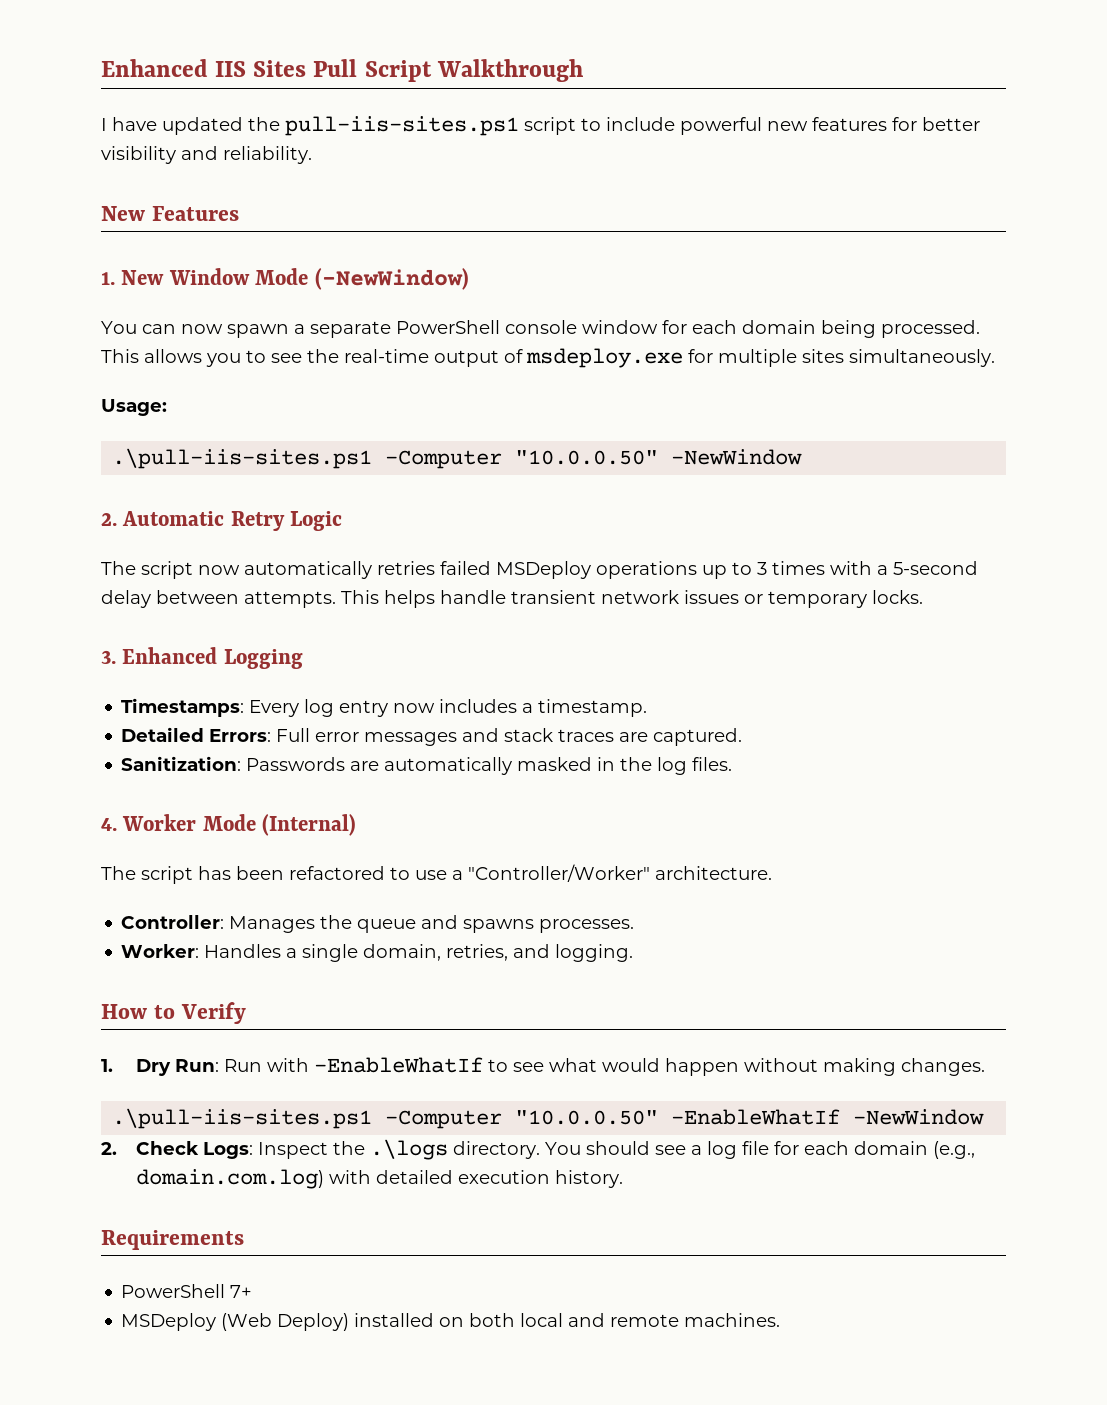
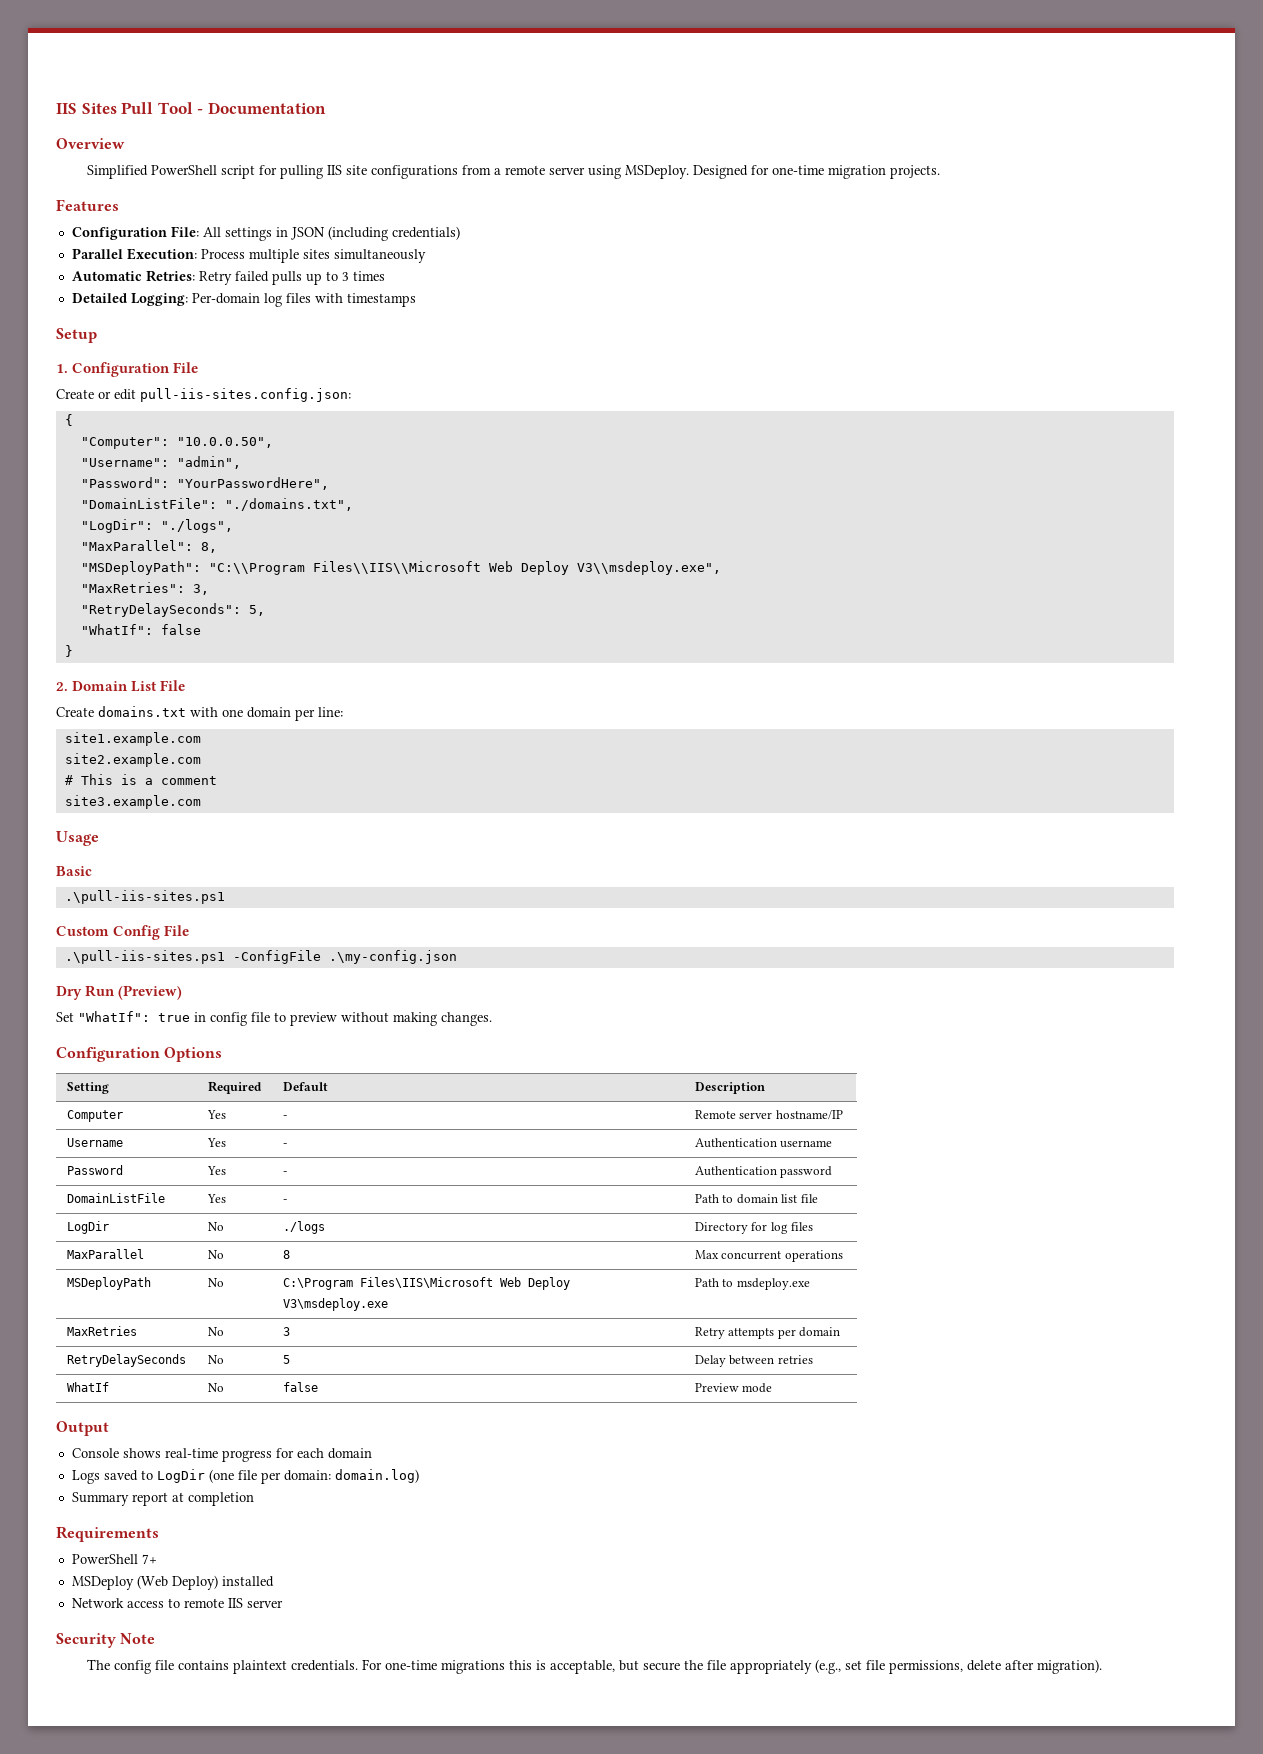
- Enhanced IIS Sites Pull Script Walkthrough
- I have updated the pull-iis-sites.ps1 script to include powerful new features for better visibility and reliability.
- New Features
- 1. New Window Mode (-NewWindow)
- You can now spawn a separate PowerShell console window for each domain being processed. This allows you to see the real-time output of msdeploy.exe for multiple sites simultaneously.
- Usage:
- .\pull-iis-sites.ps1 -Computer "10.0.0.50" -NewWindow
- 2. Automatic Retry Logic
- The script now automatically retries failed MSDeploy operations up to 3 times with a 5-second delay between attempts. This helps handle transient network issues or temporary locks.
- 3. Enhanced Logging
- Timestamps: Every log entry now includes a timestamp.
- Detailed Errors: Full error messages and stack traces are captured.
- Sanitization: Passwords are automatically masked in the log files.
- 4. Worker Mode (Internal)
- The script has been refactored to use a "Controller/Worker" architecture.
- Controller: Manages the queue and spawns processes.
- Worker: Handles a single domain, retries, and logging.
- How to Verify
- 1. Dry Run: Run with -EnableWhatIf to see what would happen without making changes.
- .\pull-iis-sites.ps1 -Computer "10.0.0.50" -EnableWhatIf -NewWindow
- 2. Check Logs: Inspect the .\logs directory. You should see a log file for each domain (e.g., domain.com.log) with detailed execution history.
+ IIS Sites Pull Tool - Documentation
+ Overview
+ Simplified PowerShell script for pulling IIS site configurations from a remote server using MSDeploy. Designed for one-time migration projects.
+ Features
+ Configuration File: All settings in JSON (including credentials)
+ Parallel Execution: Process multiple sites simultaneously
+ Automatic Retries: Retry failed pulls up to 3 times
+ Detailed Logging: Per-domain log files with timestamps
+ Setup
+ 1. Configuration File
+ Create or edit pull-iis-sites.config.json:
+ {
+ "Computer": "10.0.0.50",
+ "Username": "admin",
+ "Password": "YourPasswordHere",
+ "DomainListFile": "./domains.txt",
+ "LogDir": "./logs",
+ "MaxParallel": 8,
+ "MSDeployPath": "C:\\Program Files\\IIS\\Microsoft Web Deploy V3\\msdeploy.exe",
+ "MaxRetries": 3,
+ "RetryDelaySeconds": 5,
+ "WhatIf": false
+ }
+ 2. Domain List File
+ Create domains.txt with one domain per line:
+ site1.example.com
+ site2.example.com
+ # This is a comment
+ site3.example.com
+ Usage
+ Basic
+ .\pull-iis-sites.ps1
+ Custom Config File
+ .\pull-iis-sites.ps1 -ConfigFile .\my-config.json
+ Dry Run (Preview)
+ Set "WhatIf": true in config file to preview without making changes.
+ Configuration Options
+ Setting | Required | Default | Description
+ Computer | Yes | - | Remote server hostname/IP
+ Username | Yes | - | Authentication username
+ Password | Yes | - | Authentication password
+ DomainListFile | Yes | - | Path to domain list file
+ LogDir | No | ./logs | Directory for log files
+ MaxParallel | No | 8 | Max concurrent operations
+ MSDeployPath | No | C:\Program Files\IIS\Microsoft Web Deploy V3\msdeploy.exe | Path to msdeploy.exe
+ MaxRetries | No | 3 | Retry attempts per domain
+ RetryDelaySeconds | No | 5 | Delay between retries
+ WhatIf | No | false | Preview mode
+ Output
+ Console shows real-time progress for each domain
+ Logs saved to LogDir (one file per domain: domain.log)
+ Summary report at completion
- MSDeploy (Web Deploy) installed on both local and remote machines.
+ MSDeploy (Web Deploy) installed
+ Network access to remote IIS server
+ Security Note
+ The config file contains plaintext credentials. For one-time migrations this is acceptable, but secure the file appropriately (e.g., set file permissions, delete after migration).

